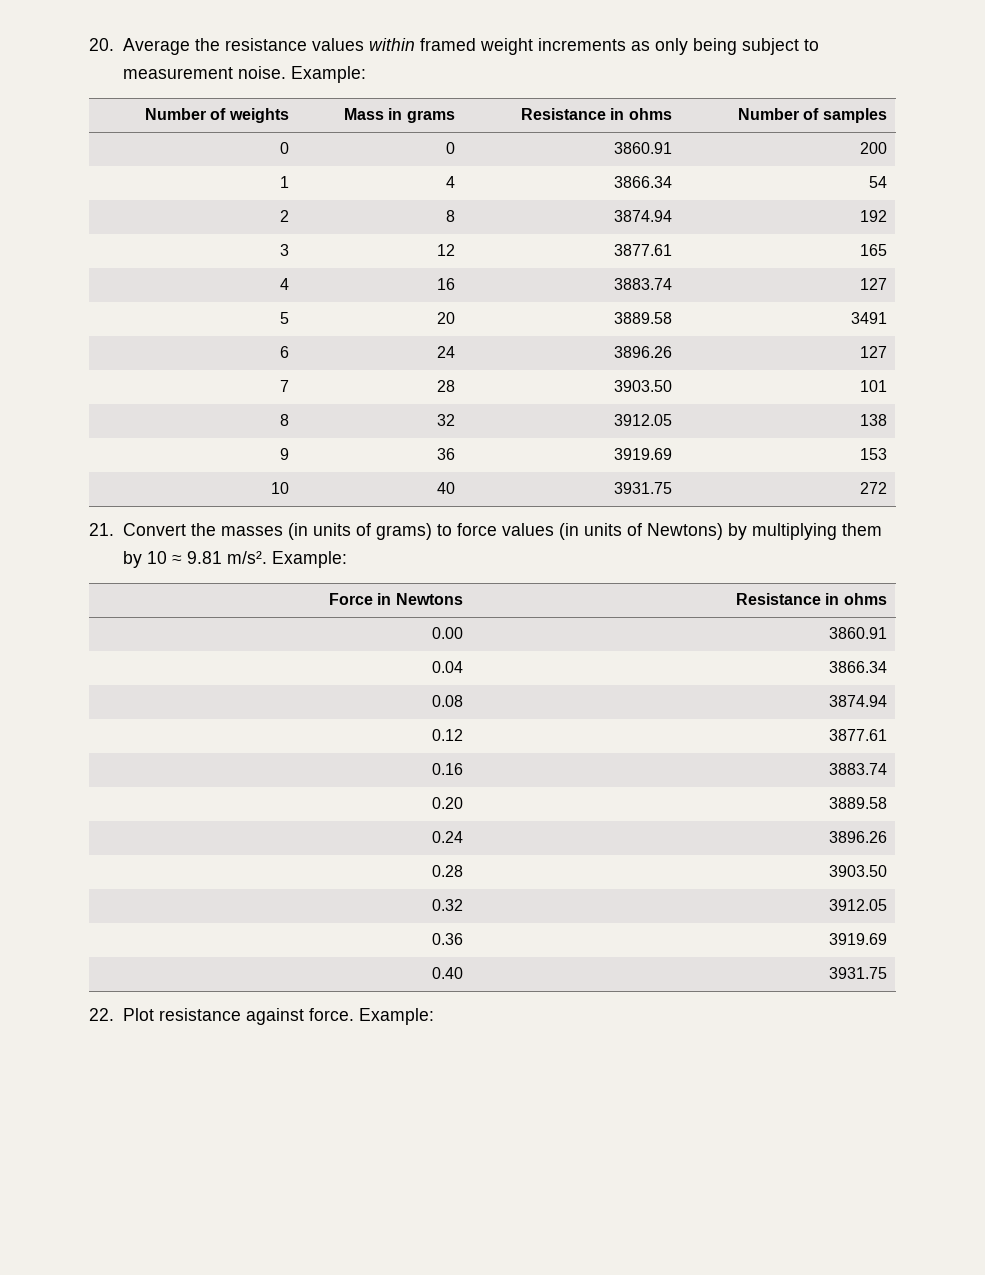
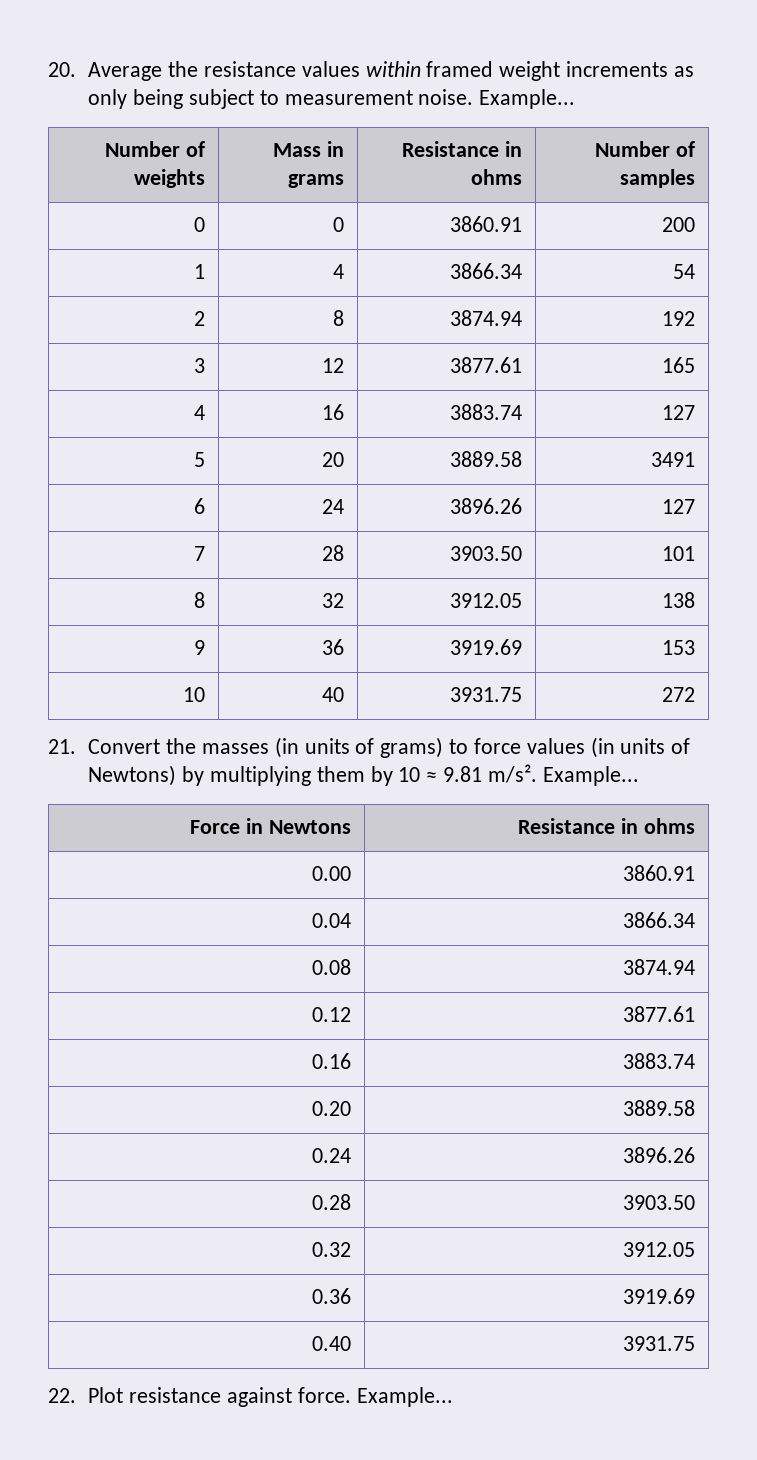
- 20. Average the resistance values within framed weight increments as only being subject to measurement noise. Example:
+ 20. Average the resistance values within framed weight increments as only being subject to measurement noise. Example...
- 21. Convert the masses (in units of grams) to force values (in units of Newtons) by multiplying them by 10 ≈ 9.81 m/s². Example:
+ 21. Convert the masses (in units of grams) to force values (in units of Newtons) by multiplying them by 10 ≈ 9.81 m/s². Example...
- 22. Plot resistance against force. Example:
+ 22. Plot resistance against force. Example...

